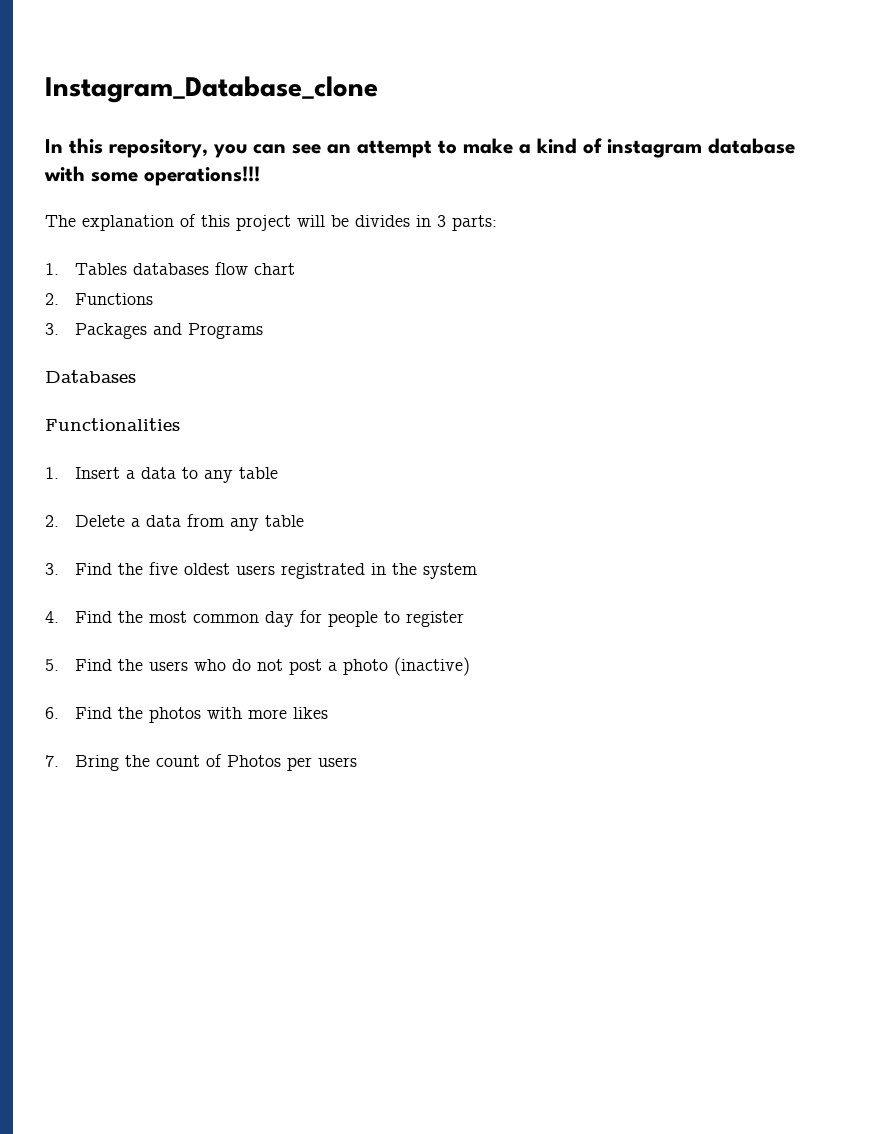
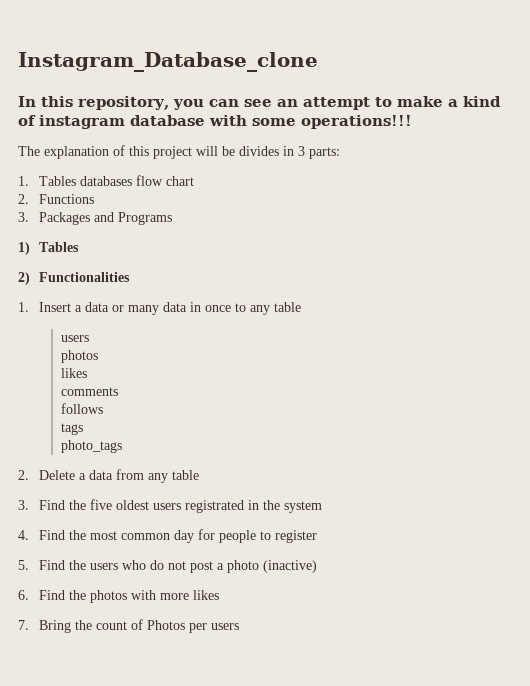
- Databases
- Functionalities
+ 1) Tables
+ 2) Functionalities
- 1. Insert a data to any table
+ 1. Insert a data or many data in once to any table
+ users
+ photos
+ likes
+ comments
+ follows
+ tags
+ photo_tags

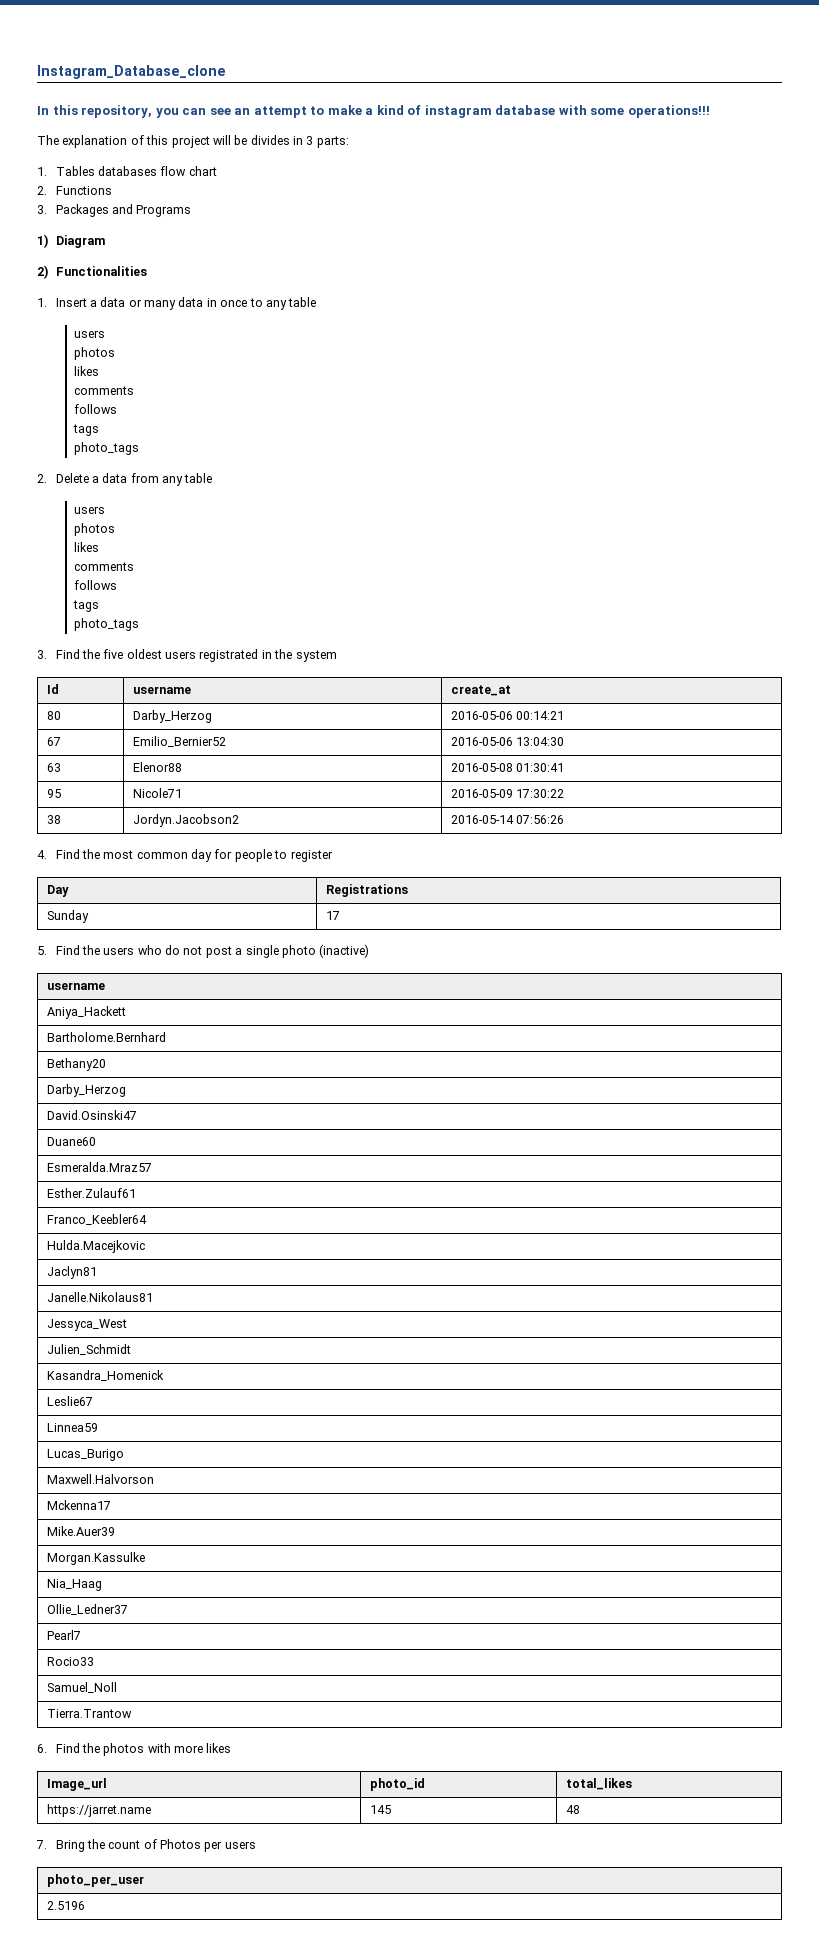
- 1) Tables
+ 1) Diagram
  2. Delete a data from any table
+ users
+ photos
+ likes
+ comments
+ follows
+ tags
+ photo_tags
+ Id | username | create_at
+ 80 | Darby_Herzog | 2016-05-06 00:14:21
+ 67 | Emilio_Bernier52 | 2016-05-06 13:04:30
+ 63 | Elenor88 | 2016-05-08 01:30:41
+ 95 | Nicole71 | 2016-05-09 17:30:22
+ 38 | Jordyn.Jacobson2 | 2016-05-14 07:56:26
+ Day | Registrations
+ Sunday | 17
- 5. Find the users who do not post a photo (inactive)
+ 5. Find the users who do not post a single photo (inactive)
+ username
+ Aniya_Hackett
+ Bartholome.Bernhard
+ Bethany20
+ Darby_Herzog
+ David.Osinski47
+ Duane60
+ Esmeralda.Mraz57
+ Esther.Zulauf61
+ Franco_Keebler64
+ Hulda.Macejkovic
+ Jaclyn81
+ Janelle.Nikolaus81
+ Jessyca_West
+ Julien_Schmidt
+ Kasandra_Homenick
+ Leslie67
+ Linnea59
+ Lucas_Burigo
+ Maxwell.Halvorson
+ Mckenna17
+ Mike.Auer39
+ Morgan.Kassulke
+ Nia_Haag
+ Ollie_Ledner37
+ Pearl7
+ Rocio33
+ Samuel_Noll
+ Tierra.Trantow
+ Image_url | photo_id | total_likes
+ https://jarret.name | 145 | 48
+ photo_per_user
+ 2.5196

